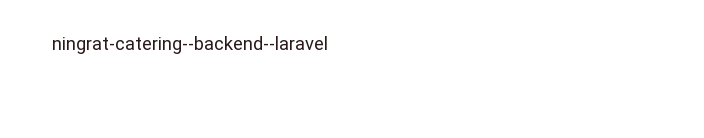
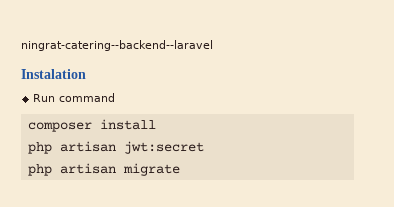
+ Instalation
+ Run command
+ composer install
+ php artisan jwt:secret
+ php artisan migrate

